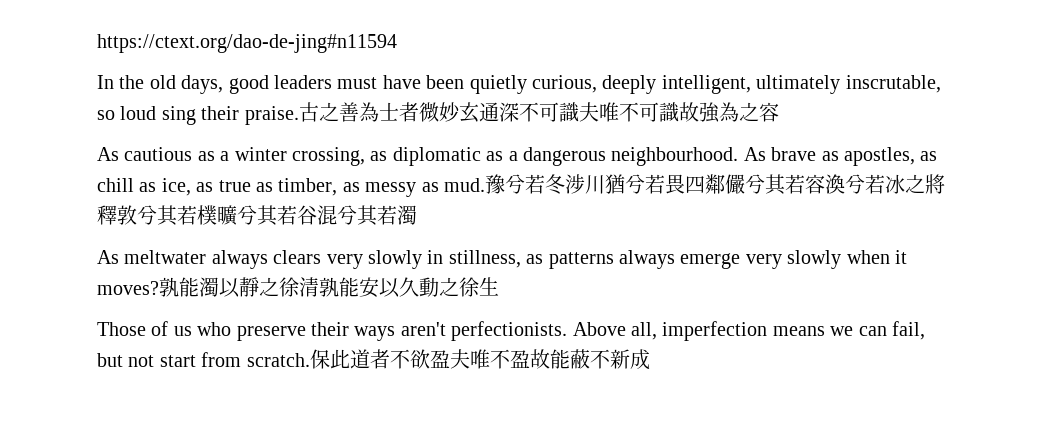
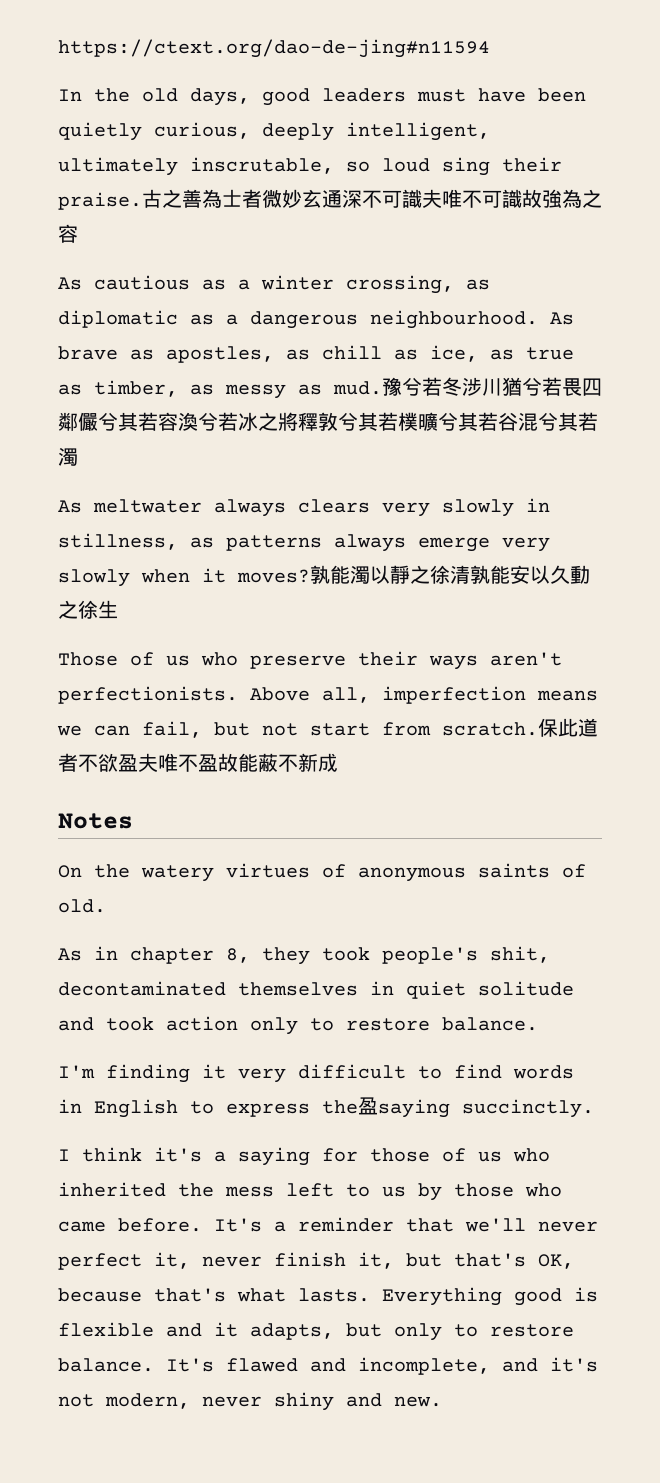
+ Notes
+ On the watery virtues of anonymous saints of old.
+ As in chapter 8, they took people's shit, decontaminated themselves in quiet solitude and took action only to restore balance.
+ I'm finding it very difficult to find words in English to express the盈saying succinctly.
+ I think it's a saying for those of us who inherited the mess left to us by those who came before. It's a reminder that we'll never perfect it, never finish it, but that's OK, because that's what lasts. Everything good is flexible and it adapts, but only to restore balance. It's flawed and incomplete, and it's not modern, never shiny and new.

